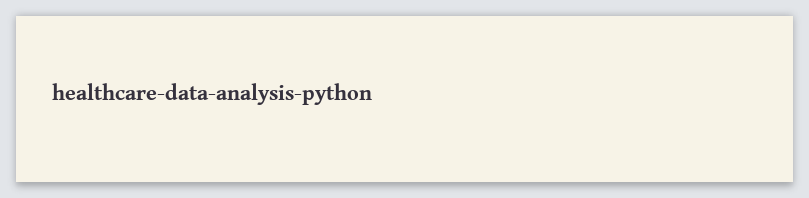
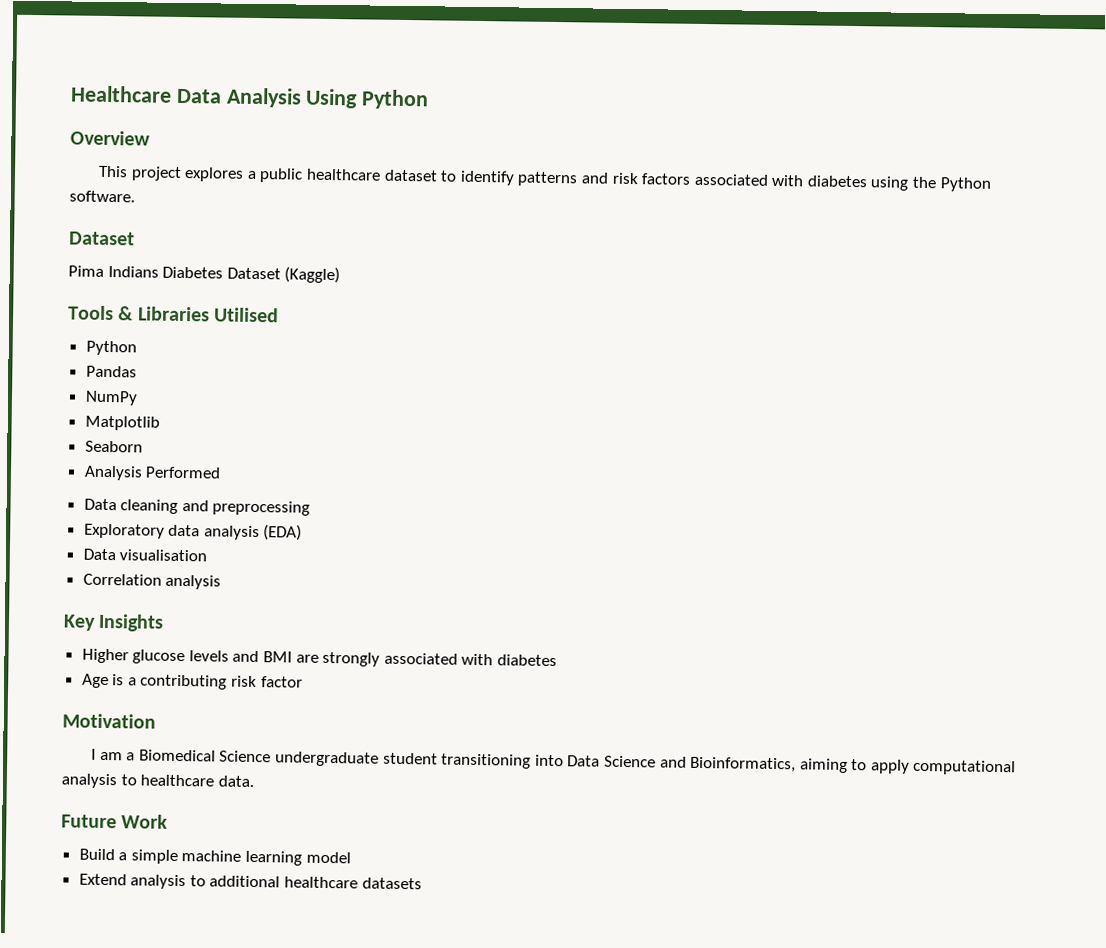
- healthcare-data-analysis-python
+ Healthcare Data Analysis Using Python
+ Overview
+ This project explores a public healthcare dataset to identify patterns and risk factors associated with diabetes using the Python software.
+ Dataset
+ Pima Indians Diabetes Dataset (Kaggle)
+ Tools & Libraries Utilised
+ Python
+ Pandas
+ NumPy
+ Matplotlib
+ Seaborn
+ Analysis Performed
+ Data cleaning and preprocessing
+ Exploratory data analysis (EDA)
+ Data visualisation
+ Correlation analysis
+ Key Insights
+ Higher glucose levels and BMI are strongly associated with diabetes
+ Age is a contributing risk factor
+ Motivation
+ I am a Biomedical Science undergraduate student transitioning into Data Science and Bioinformatics, aiming to apply computational analysis to healthcare data.
+ Future Work
+ Build a simple machine learning model
+ Extend analysis to additional healthcare datasets

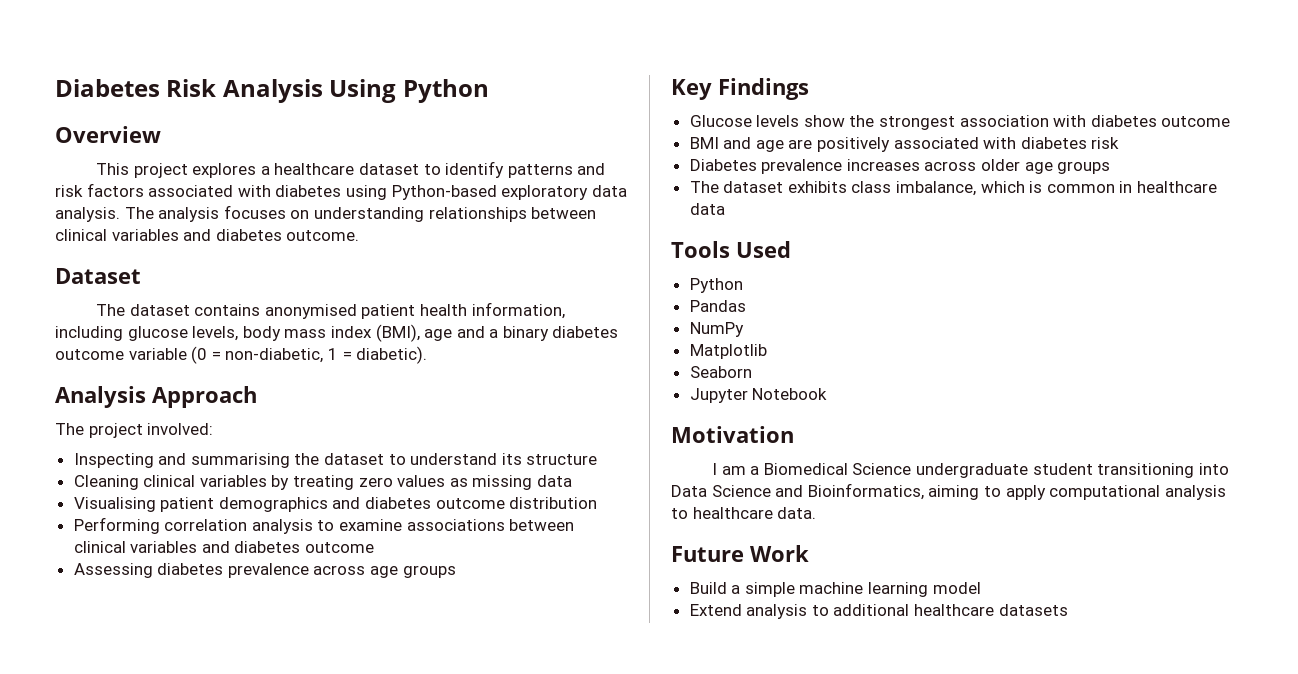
- Healthcare Data Analysis Using Python
+ Diabetes Risk Analysis Using Python
- This project explores a public healthcare dataset to identify patterns and risk factors associated with diabetes using the Python software.
+ This project explores a healthcare dataset to identify patterns and risk factors associated with diabetes using Python-based exploratory data analysis. The analysis focuses on understanding relationships between clinical variables and diabetes outcome.
  Dataset
- Pima Indians Diabetes Dataset (Kaggle)
- Tools & Libraries Utilised
+ The dataset contains anonymised patient health information, including glucose levels, body mass index (BMI), age and a binary diabetes outcome variable (0 = non-diabetic, 1 = diabetic).
+ Analysis Approach
+ The project involved:
+ Inspecting and summarising the dataset to understand its structure
+ Cleaning clinical variables by treating zero values as missing data
+ Visualising patient demographics and diabetes outcome distribution
+ Performing correlation analysis to examine associations between clinical variables and diabetes outcome
+ Assessing diabetes prevalence across age groups
+ Key Findings
+ Glucose levels show the strongest association with diabetes outcome
+ BMI and age are positively associated with diabetes risk
+ Diabetes prevalence increases across older age groups
+ The dataset exhibits class imbalance, which is common in healthcare data
+ Tools Used
- Analysis Performed
- Data cleaning and preprocessing
- Exploratory data analysis (EDA)
- Data visualisation
- Correlation analysis
- Key Insights
- Higher glucose levels and BMI are strongly associated with diabetes
- Age is a contributing risk factor
+ Jupyter Notebook

